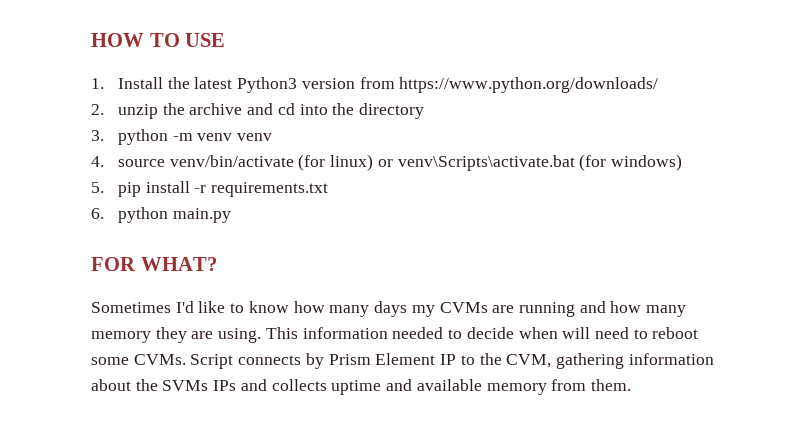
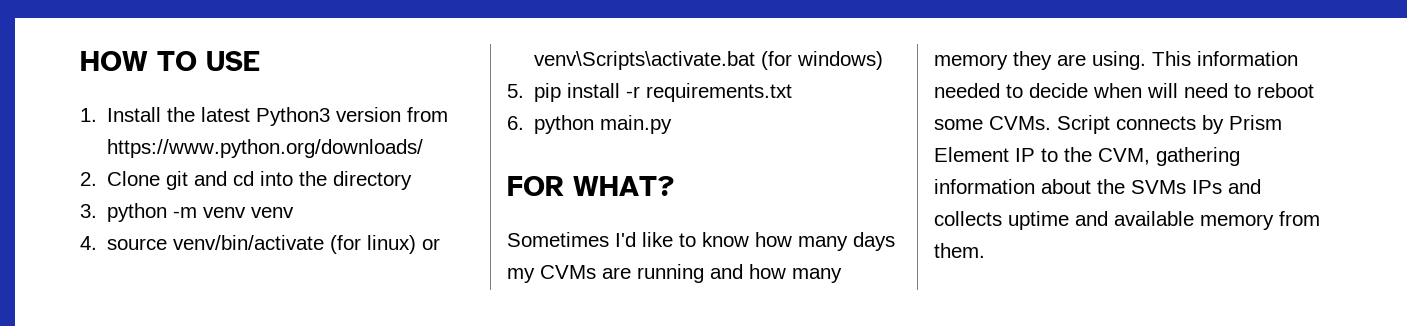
- 2. unzip the archive and cd into the directory
+ 2. Clone git and cd into the directory

